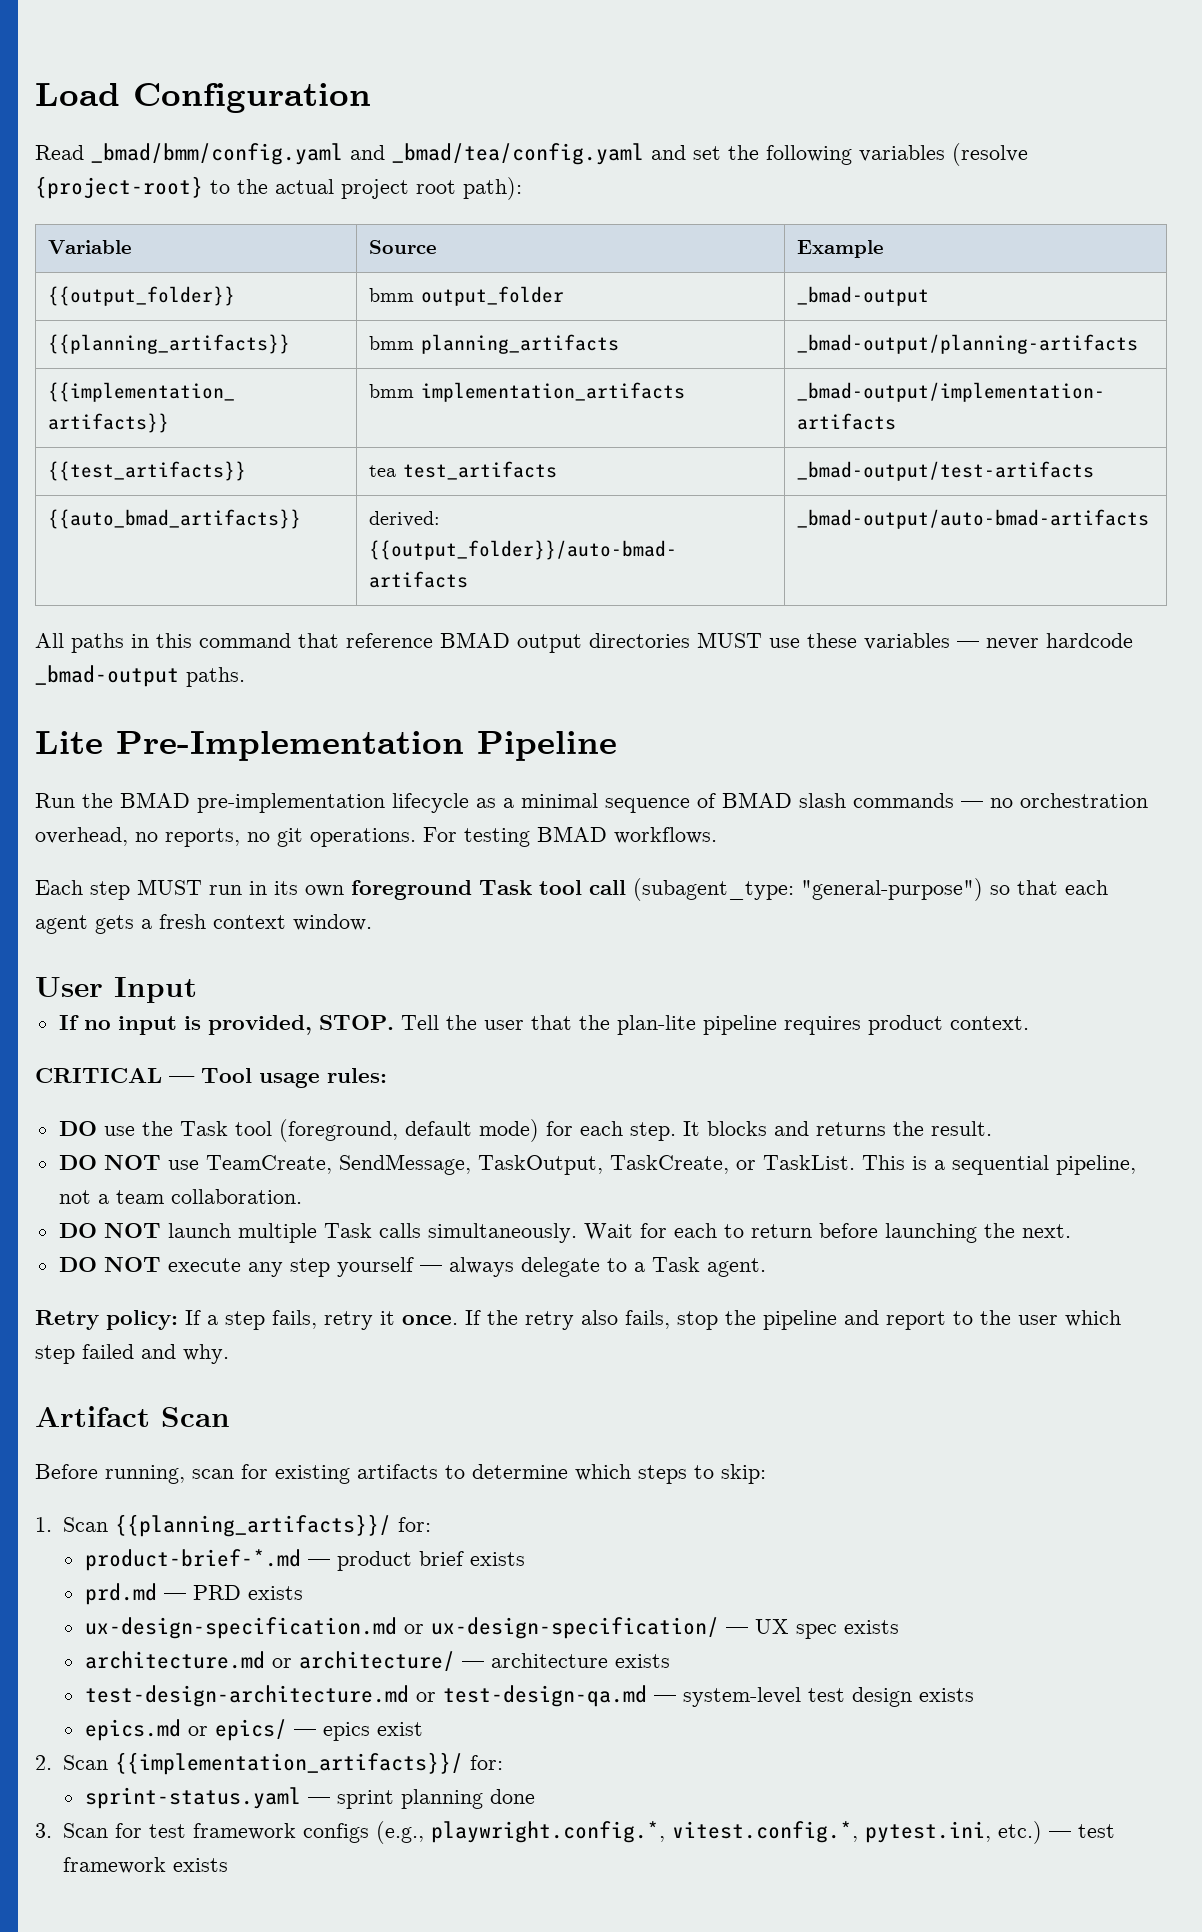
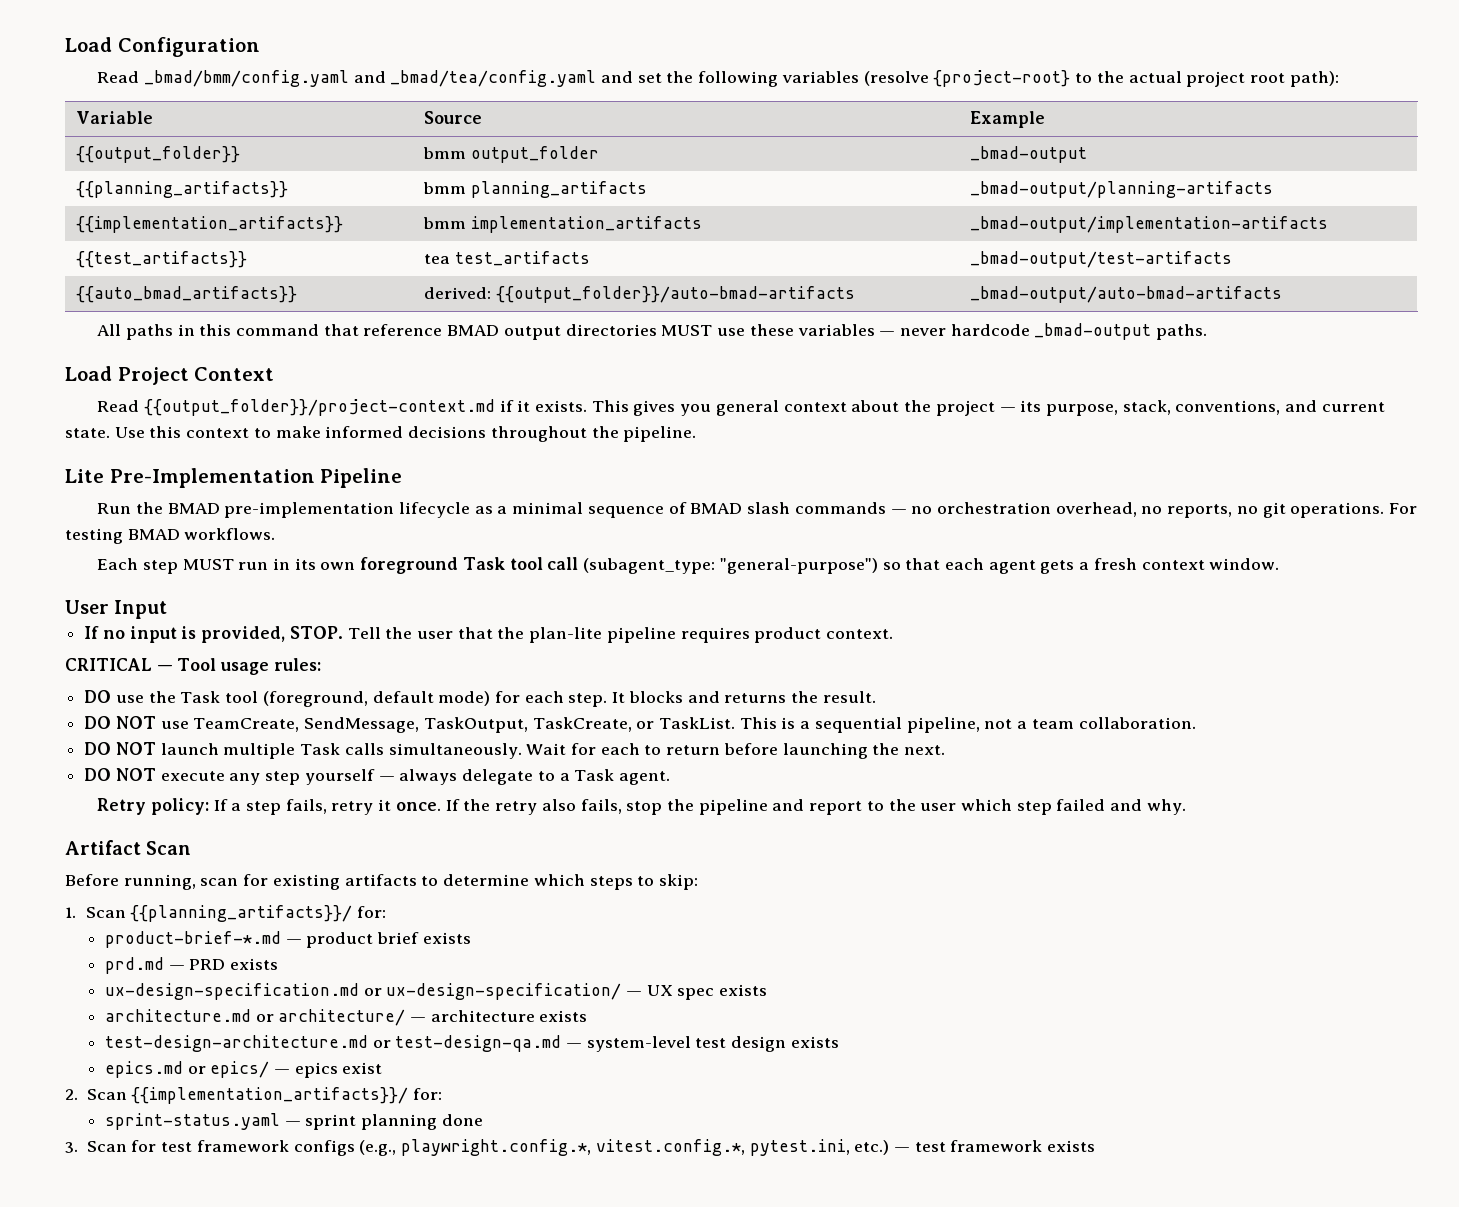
+ Load Project Context
+ Read {{output_folder}}/project-context.md if it exists. This gives you general context about the project — its purpose, stack, conventions, and current state. Use this context to make informed decisions throughout the pipeline.

